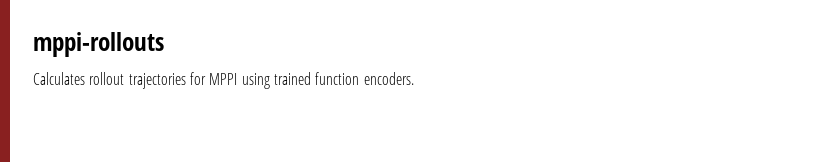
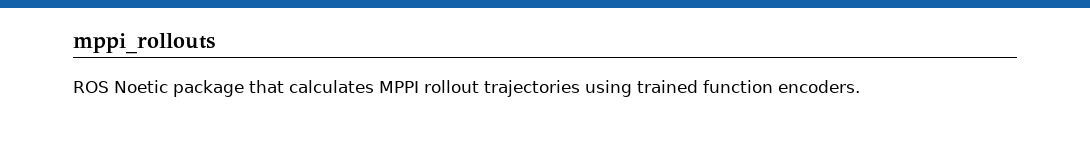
- mppi-rollouts
- Calculates rollout trajectories for MPPI using trained function encoders.
+ mppi_rollouts
+ ROS Noetic package that calculates MPPI rollout trajectories using trained function encoders.

